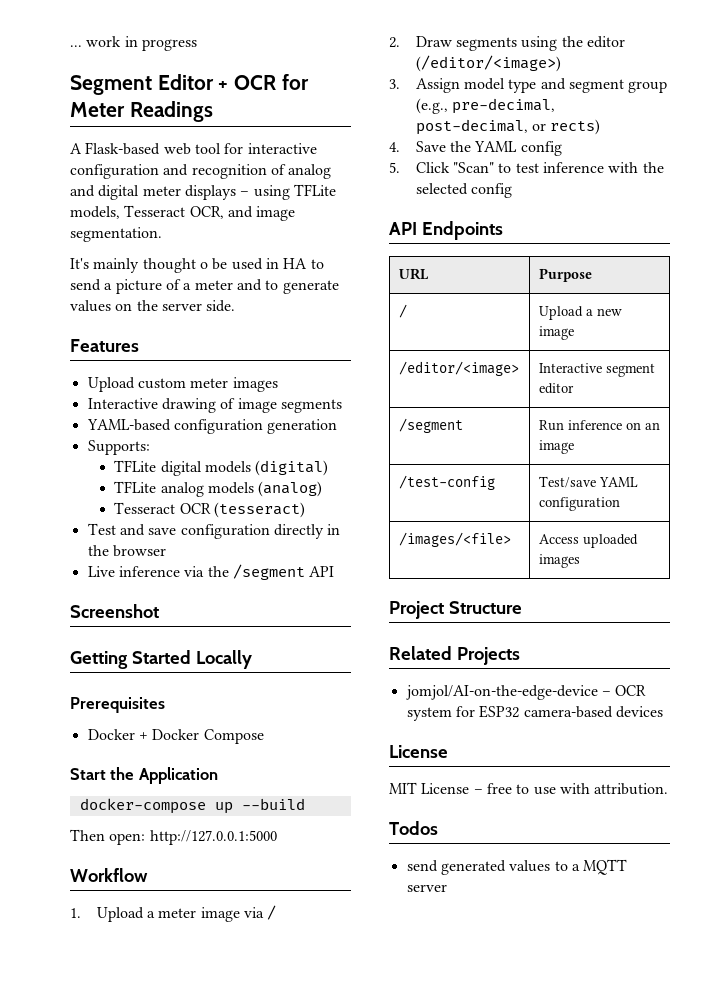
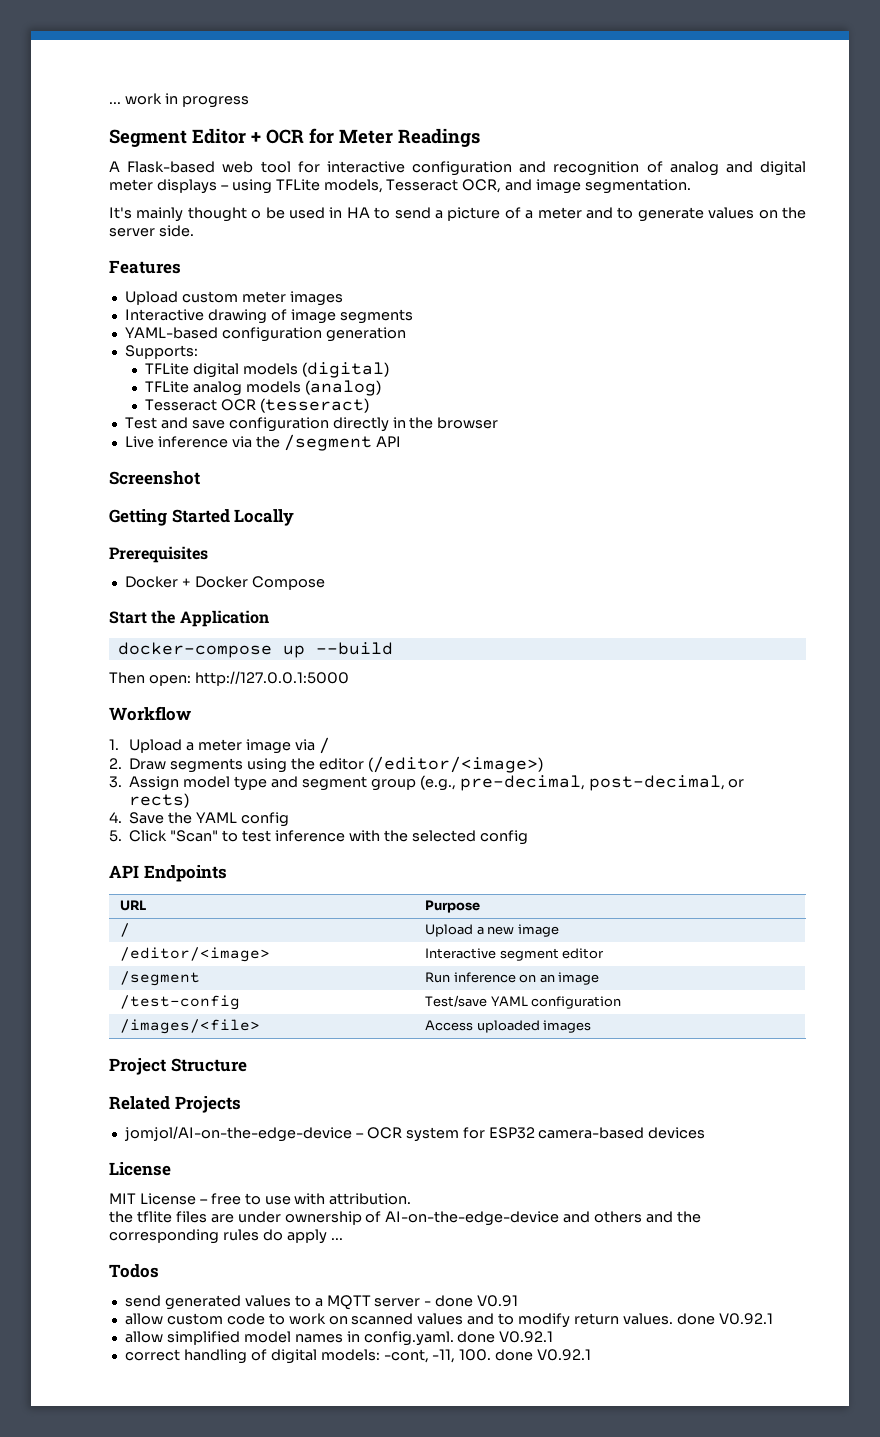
+ the tflite files are under ownership of AI-on-the-edge-device and others and the corresponding rules do apply ...
- send generated values to a MQTT server
+ send generated values to a MQTT server - done V0.91
+ allow custom code to work on scanned values and to modify return values. done V0.92.1
+ allow simplified model names in config.yaml. done V0.92.1
+ correct handling of digital models: -cont, -11, 100. done V0.92.1

